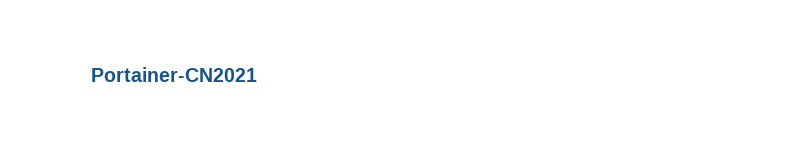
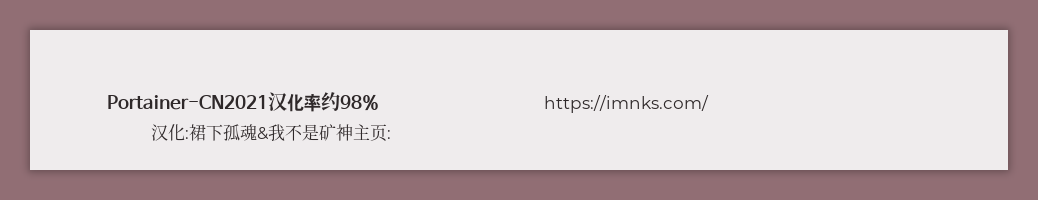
- Portainer-CN2021
+ Portainer-CN2021汉化率约98%
+ 汉化:裙下孤魂&我不是矿神主页: https://imnks.com/

